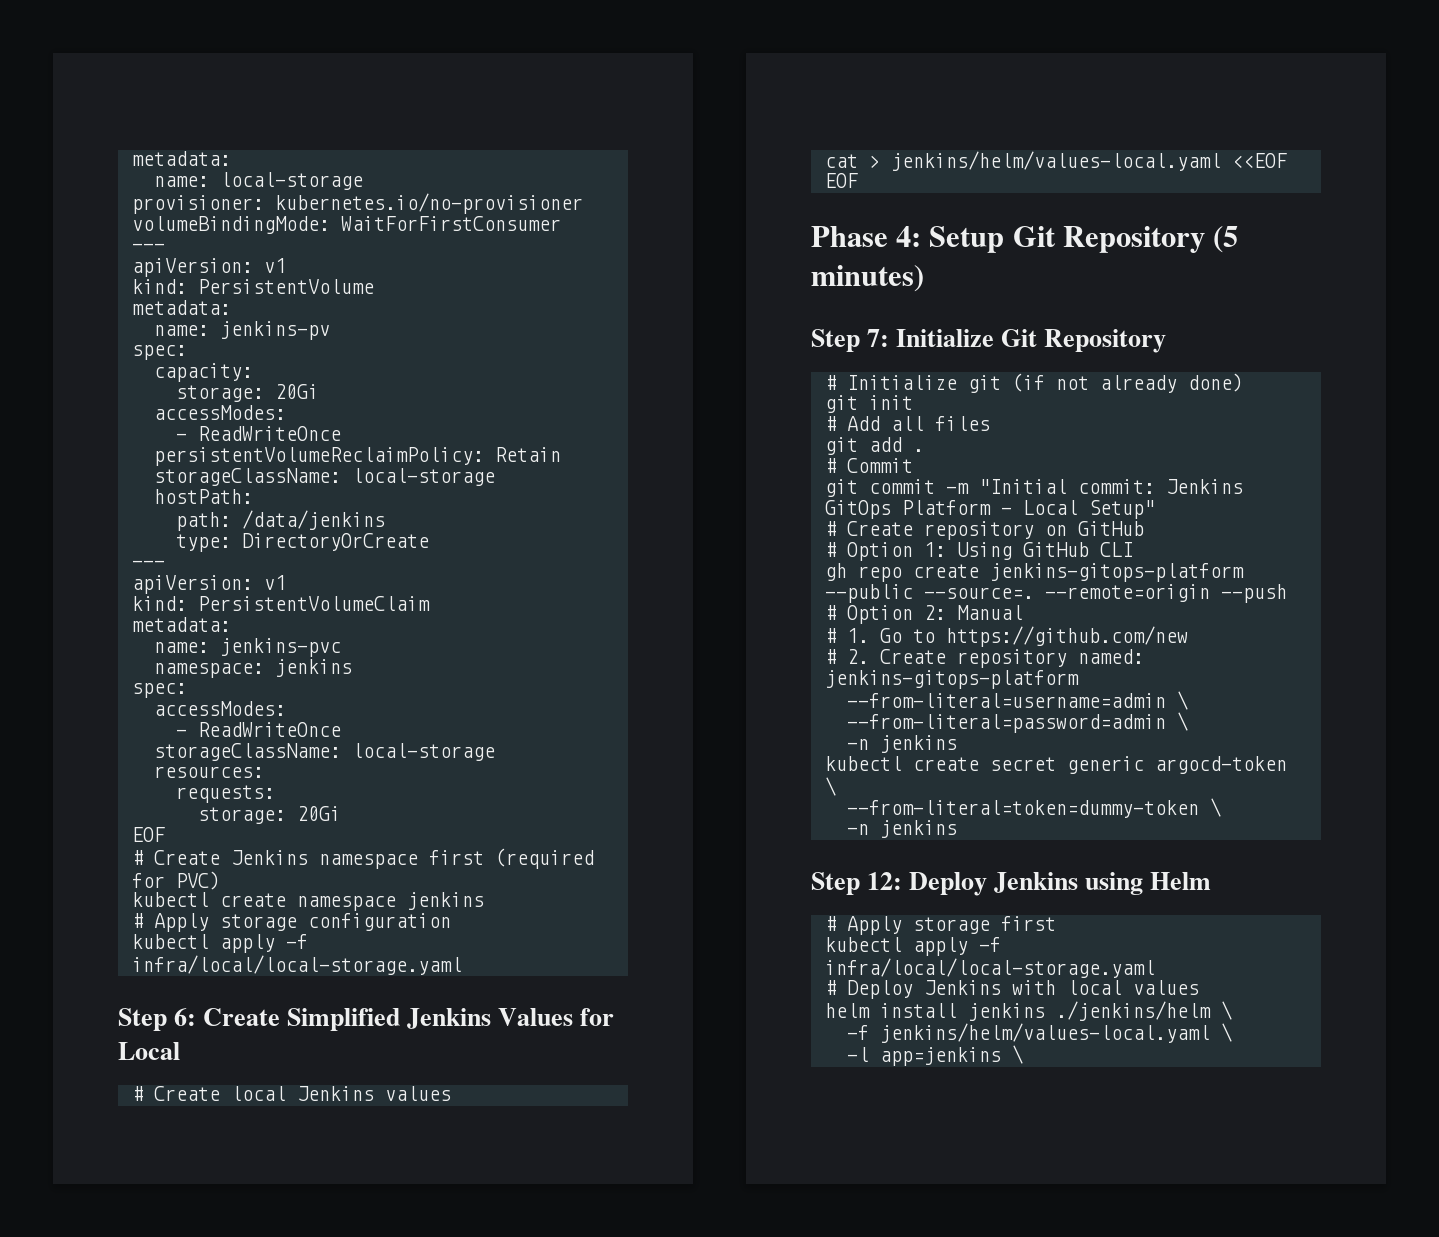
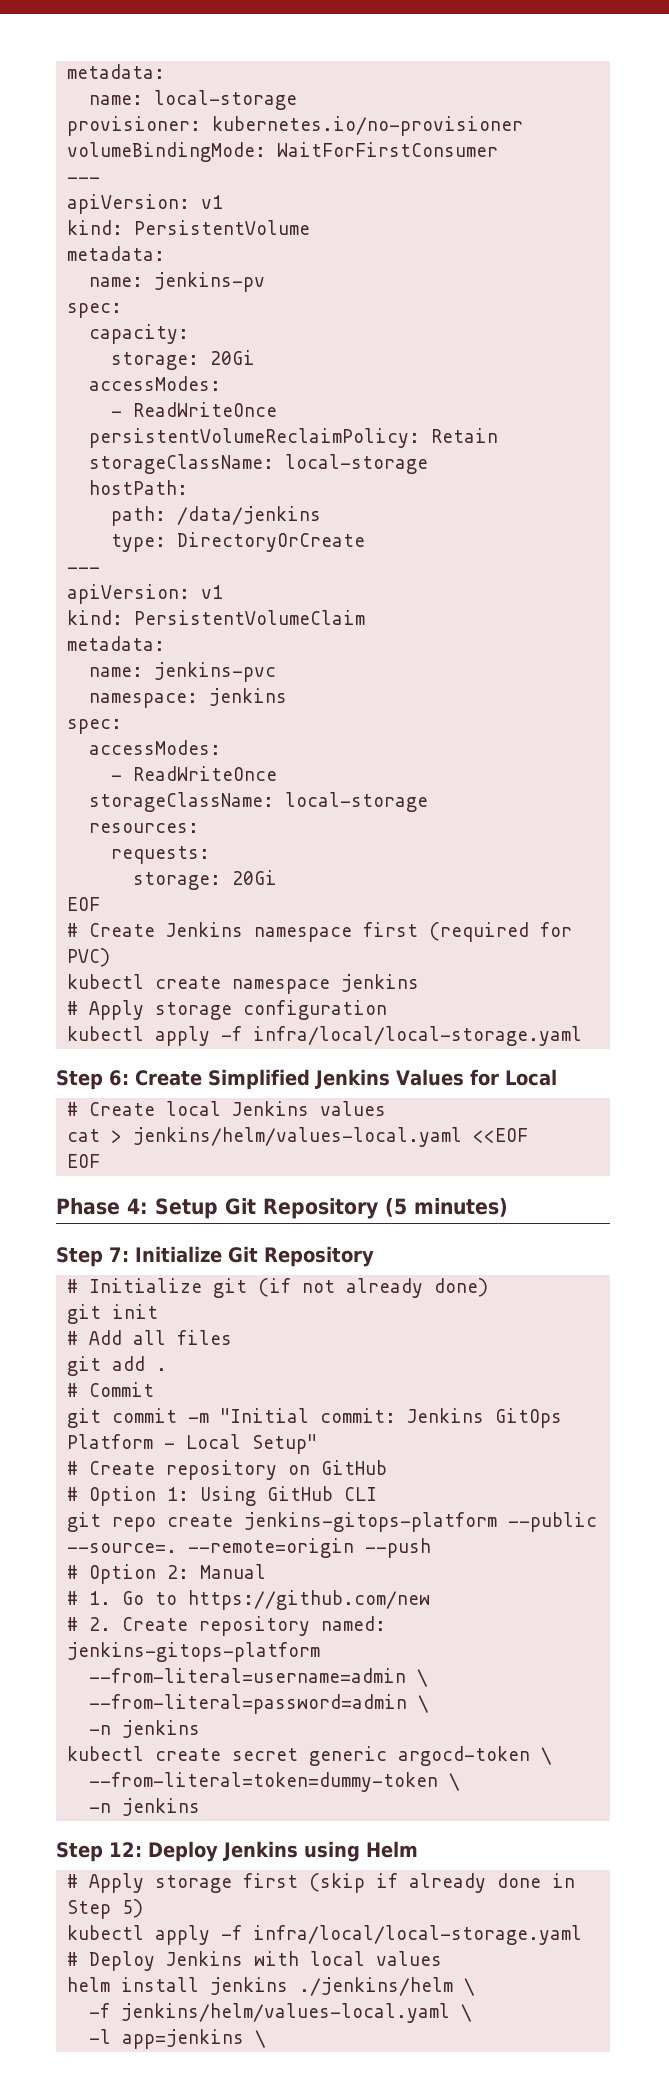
- gh repo create jenkins-gitops-platform --public --source=.
+ git repo create jenkins-gitops-platform --public --source=.
- # Apply storage first
+ # Apply storage first (skip if already done in Step 5)

